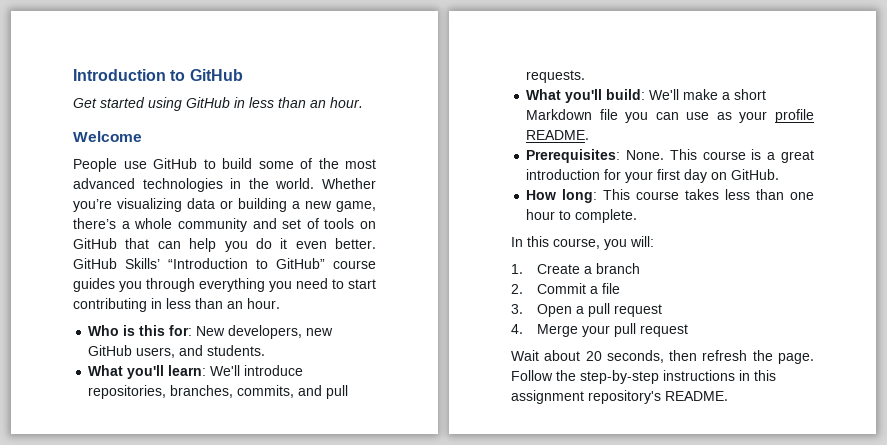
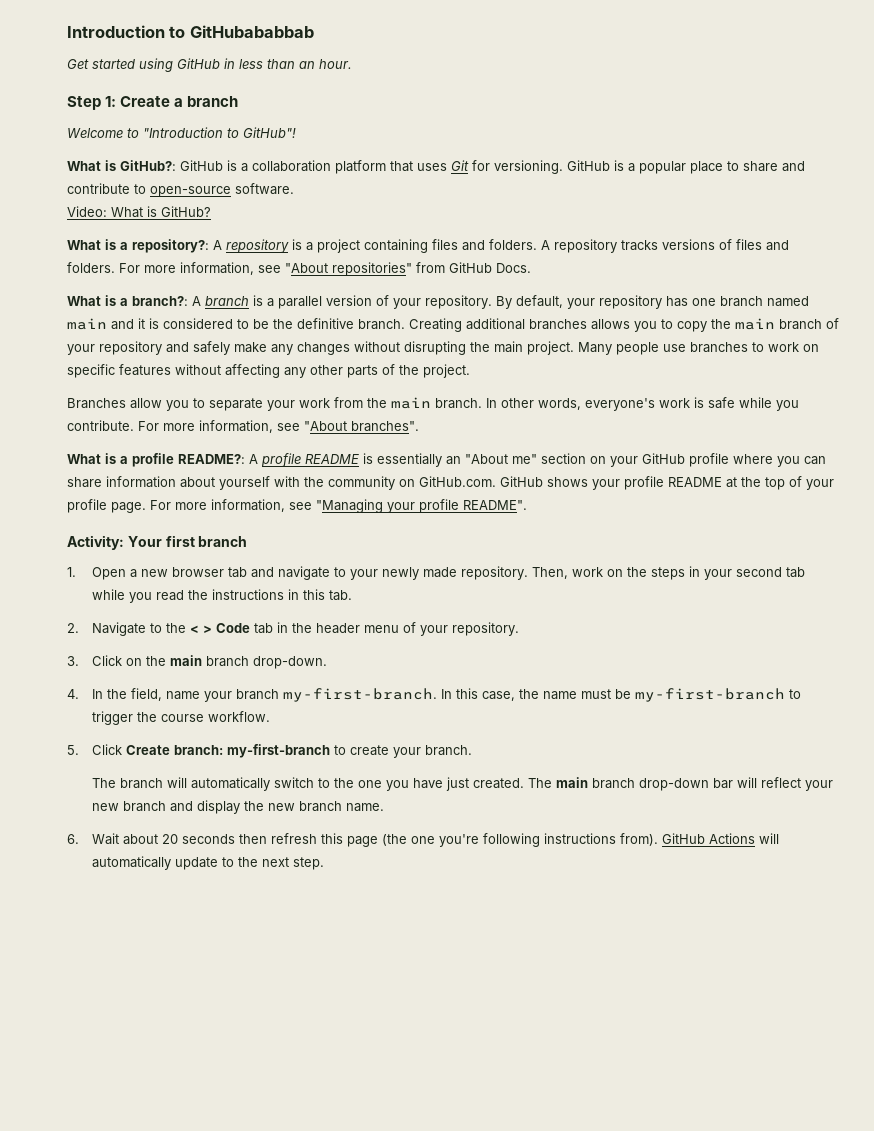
- Introduction to GitHub
+ Introduction to GitHubababbab
- Welcome
- People use GitHub to build some of the most advanced technologies in the world. Whether you’re visualizing data or building a new game, there’s a whole community and set of tools on GitHub that can help you do it even better. GitHub Skills’ “Introduction to GitHub” course guides you through everything you need to start contributing in less than an hour.
- Who is this for: New developers, new GitHub users, and students.
- What you'll learn: We'll introduce repositories, branches, commits, and pull requests.
- What you'll build: We'll make a short Markdown file you can use as your profile README.
- Prerequisites: None. This course is a great introduction for your first day on GitHub.
- How long: This course takes less than one hour to complete.
- In this course, you will:
- 1. Create a branch
- 2. Commit a file
- 3. Open a pull request
- 4. Merge your pull request
- Wait about 20 seconds, then refresh the page. Follow the step-by-step instructions in this assignment repository's README.
+ Step 1: Create a branch
+ Welcome to "Introduction to GitHub"!
+ What is GitHub?: GitHub is a collaboration platform that uses Git for versioning. GitHub is a popular place to share and contribute to open-source software.
+ Video: What is GitHub?
+ What is a repository?: A repository is a project containing files and folders. A repository tracks versions of files and folders. For more information, see "About repositories" from GitHub Docs.
+ What is a branch?: A branch is a parallel version of your repository. By default, your repository has one branch named main and it is considered to be the definitive branch. Creating additional branches allows you to copy the main branch of your repository and safely make any changes without disrupting the main project. Many people use branches to work on specific features without affecting any other parts of the project.
+ Branches allow you to separate your work from the main branch. In other words, everyone's work is safe while you contribute. For more information, see "About branches".
+ What is a profile README?: A profile README is essentially an "About me" section on your GitHub profile where you can share information about yourself with the community on GitHub.com. GitHub shows your profile README at the top of your profile page. For more information, see "Managing your profile README".
+ Activity: Your first branch
+ 1. Open a new browser tab and navigate to your newly made repository. Then, work on the steps in your second tab while you read the instructions in this tab.
+ 2. Navigate to the < > Code tab in the header menu of your repository.
+ 3. Click on the main branch drop-down.
+ 4. In the field, name your branch my-first-branch. In this case, the name must be my-first-branch to trigger the course workflow.
+ 5. Click Create branch: my-first-branch to create your branch.
+ The branch will automatically switch to the one you have just created. The main branch drop-down bar will reflect your new branch and display the new branch name.
+ 6. Wait about 20 seconds then refresh this page (the one you're following instructions from). GitHub Actions will automatically update to the next step.

